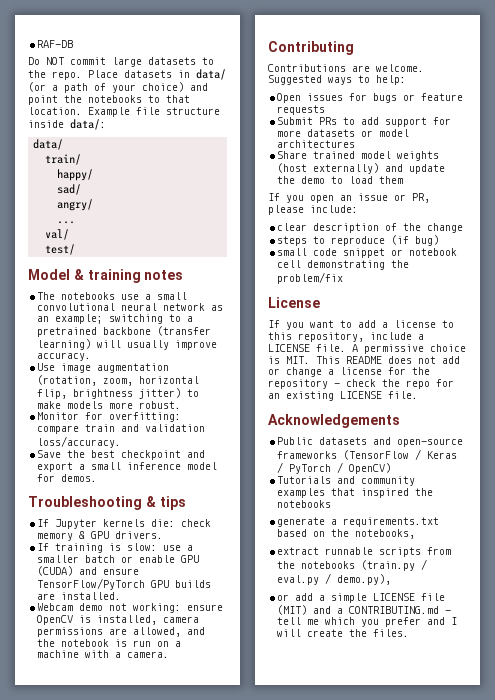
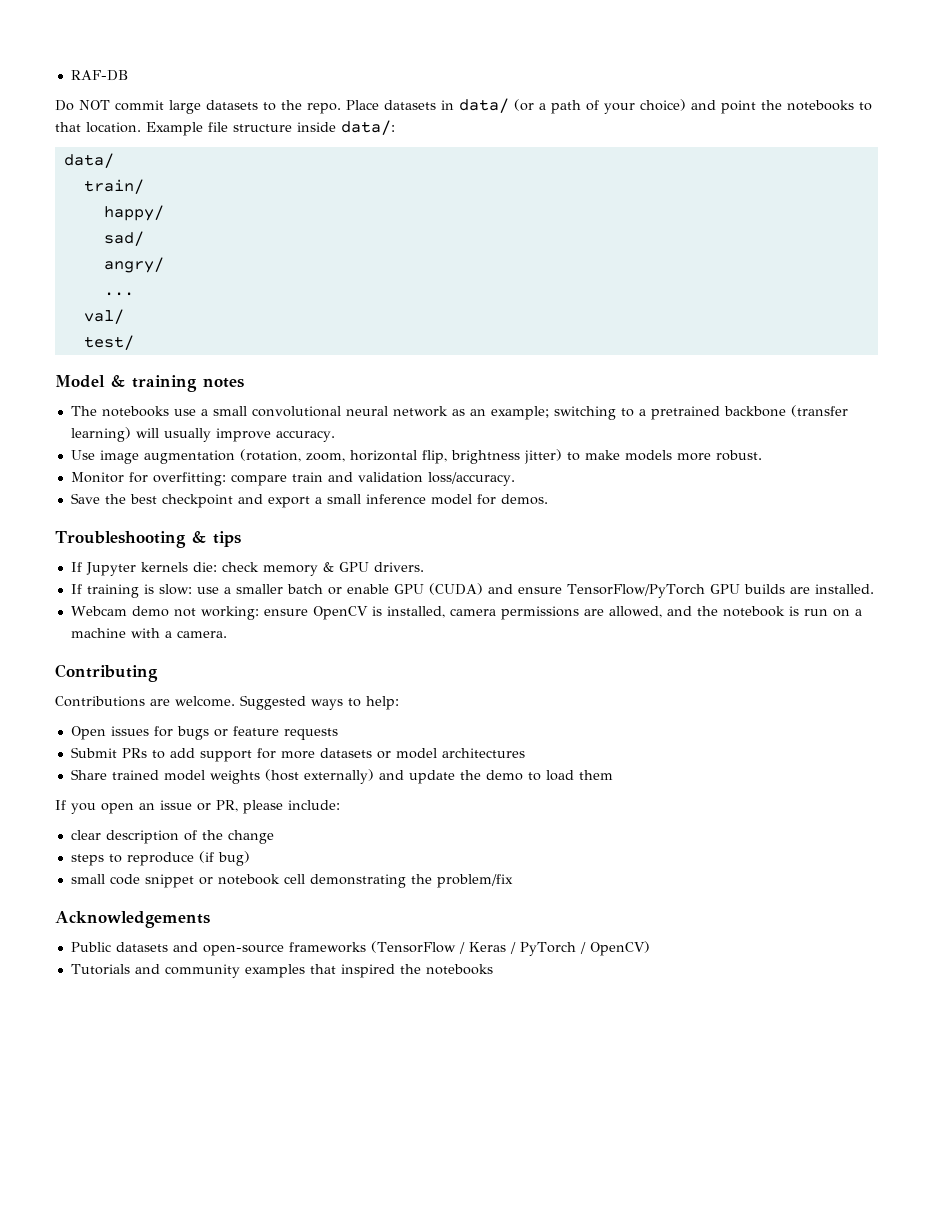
- License
- If you want to add a license to this repository, include a LICENSE file. A permissive choice is MIT. This README does not add or change a license for the repository — check the repo for an existing LICENSE file.
- generate a requirements.txt based on the notebooks,
- extract runnable scripts from the notebooks (train.py / eval.py / demo.py),
- or add a simple LICENSE file (MIT) and a CONTRIBUTING.md — tell me which you prefer and I will create the files.

